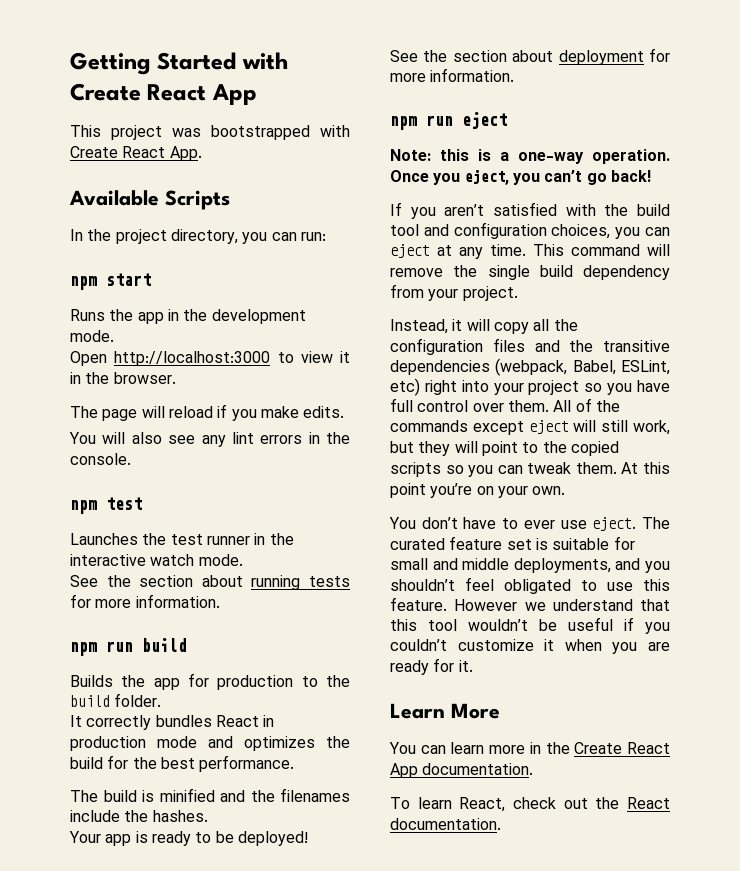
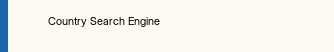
- Getting Started with Create React App
- This project was bootstrapped with Create React App.
- Available Scripts
- In the project directory, you can run:
- npm start
- Runs the app in the development mode.
- Open http://localhost:3000 to view it in the browser.
- The page will reload if you make edits.
- You will also see any lint errors in the console.
- npm test
- Launches the test runner in the interactive watch mode.
- See the section about running tests for more information.
- npm run build
- Builds the app for production to the build folder.
- It correctly bundles React in production mode and optimizes the build for the best performance.
- The build is minified and the filenames include the hashes.
- Your app is ready to be deployed!
- See the section about deployment for more information.
- npm run eject
- Note: this is a one-way operation. Once you eject, you can’t go back!
- If you aren’t satisfied with the build tool and configuration choices, you can eject at any time. This command will remove the single build dependency from your project.
- Instead, it will copy all the configuration files and the transitive dependencies (webpack, Babel, ESLint, etc) right into your project so you have full control over them. All of the commands except eject will still work, but they will point to the copied scripts so you can tweak them. At this point you’re on your own.
- You don’t have to ever use eject. The curated feature set is suitable for small and middle deployments, and you shouldn’t feel obligated to use this feature. However we understand that this tool wouldn’t be useful if you couldn’t customize it when you are ready for it.
- Learn More
- You can learn more in the Create React App documentation.
- To learn React, check out the React documentation.
+ Country Search Engine

